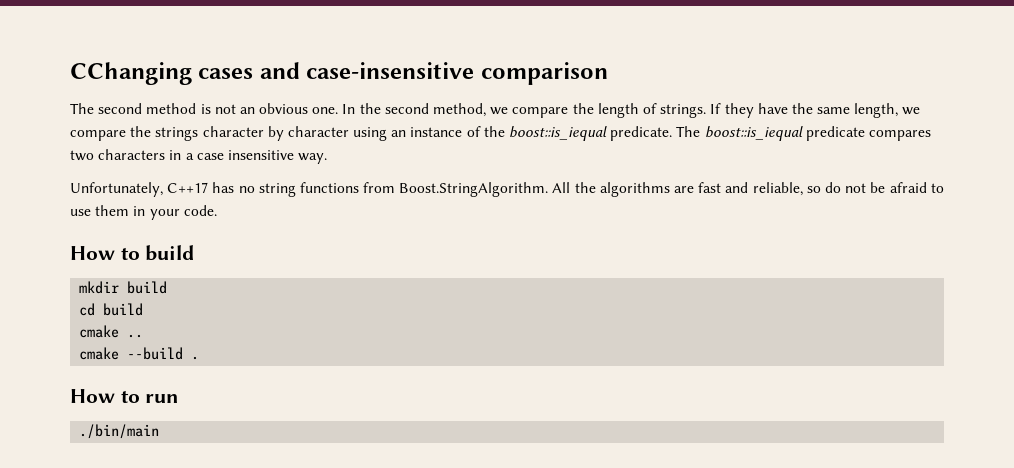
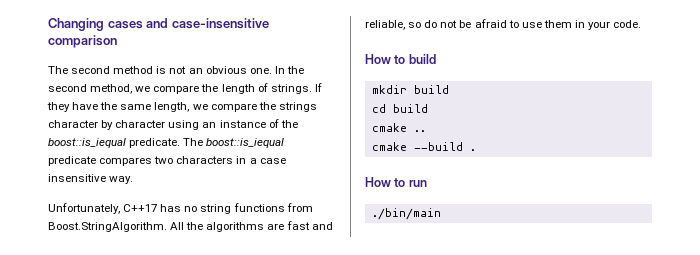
- CChanging cases and case-insensitive comparison
+ Changing cases and case-insensitive comparison

